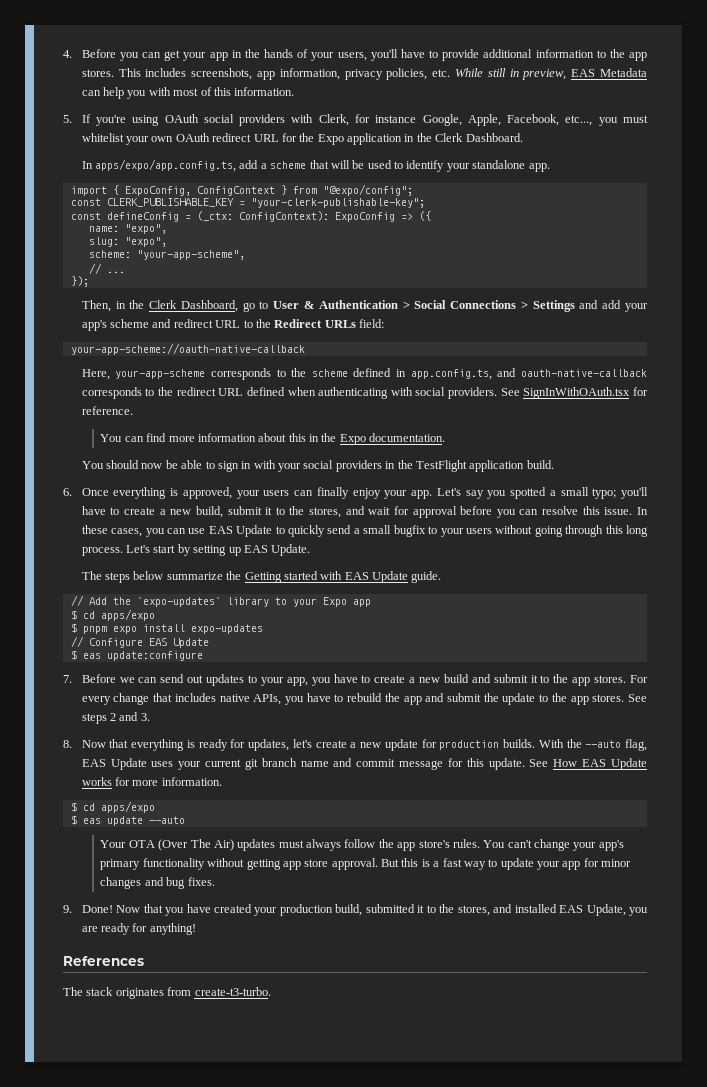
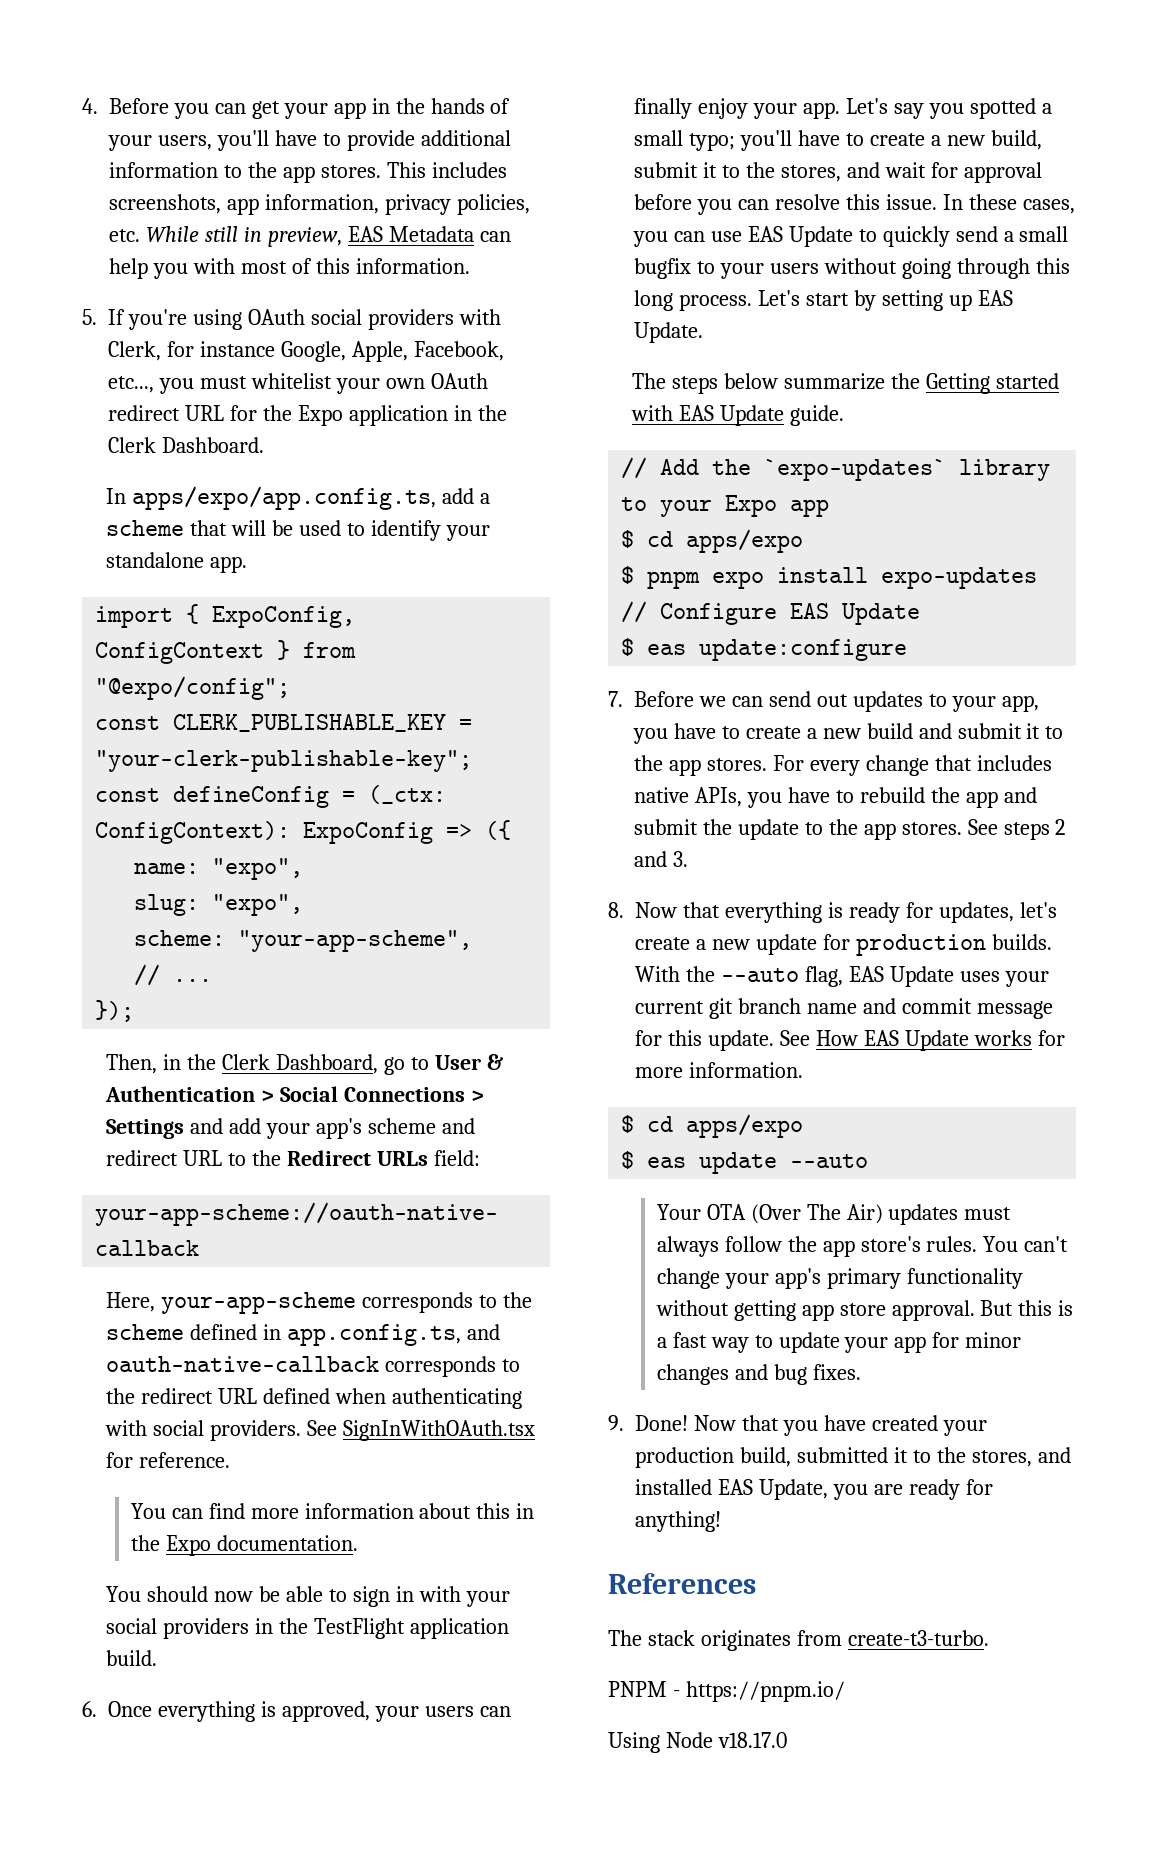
+ PNPM - https://pnpm.io/
+ Using Node v18.17.0

